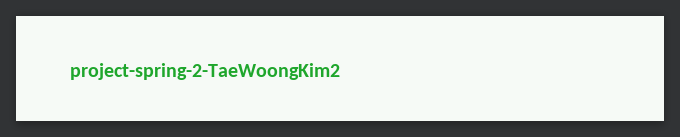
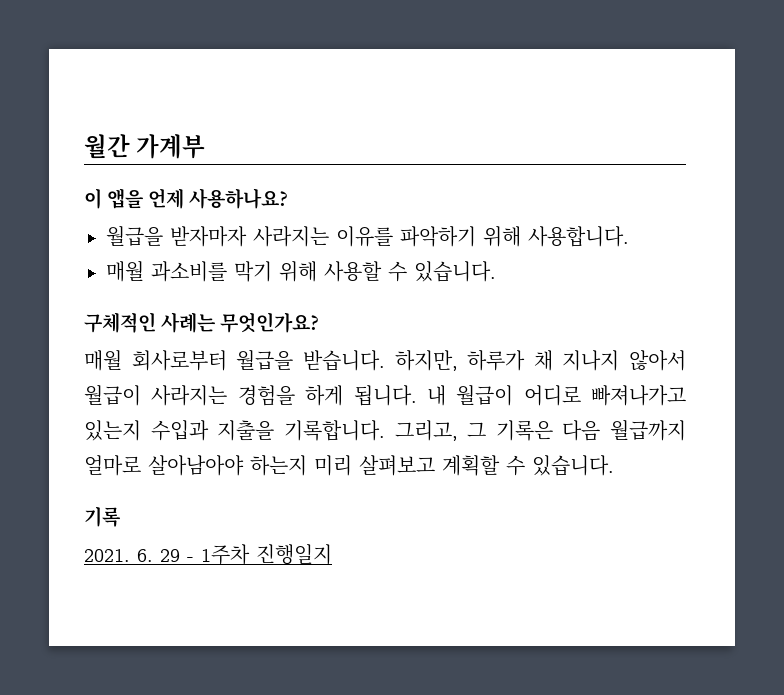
- project-spring-2-TaeWoongKim2
+ 월간 가계부
+ 이 앱을 언제 사용하나요?
+ 월급을 받자마자 사라지는 이유를 파악하기 위해 사용합니다.
+ 매월 과소비를 막기 위해 사용할 수 있습니다.
+ 구체적인 사례는 무엇인가요?
+ 매월 회사로부터 월급을 받습니다. 하지만, 하루가 채 지나지 않아서 월급이 사라지는 경험을 하게 됩니다. 내 월급이 어디로 빠져나가고 있는지 수입과 지출을 기록합니다. 그리고, 그 기록은 다음 월급까지 얼마로 살아남아야 하는지 미리 살펴보고 계획할 수 있습니다.
+ 기록
+ 2021. 6. 29 - 1주차 진행일지

